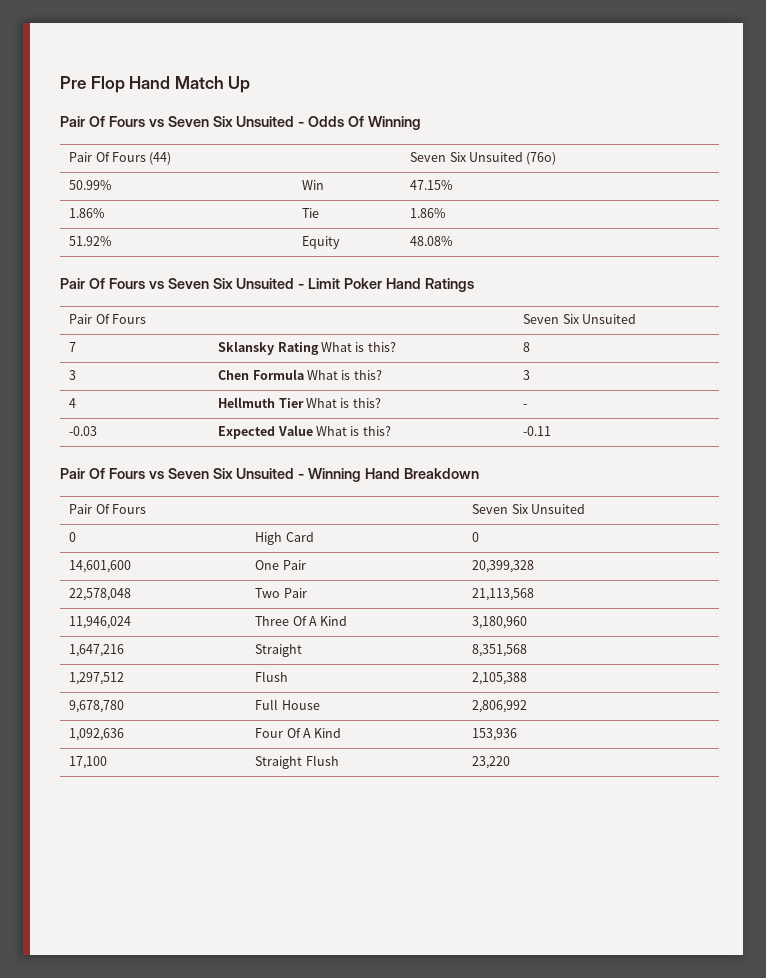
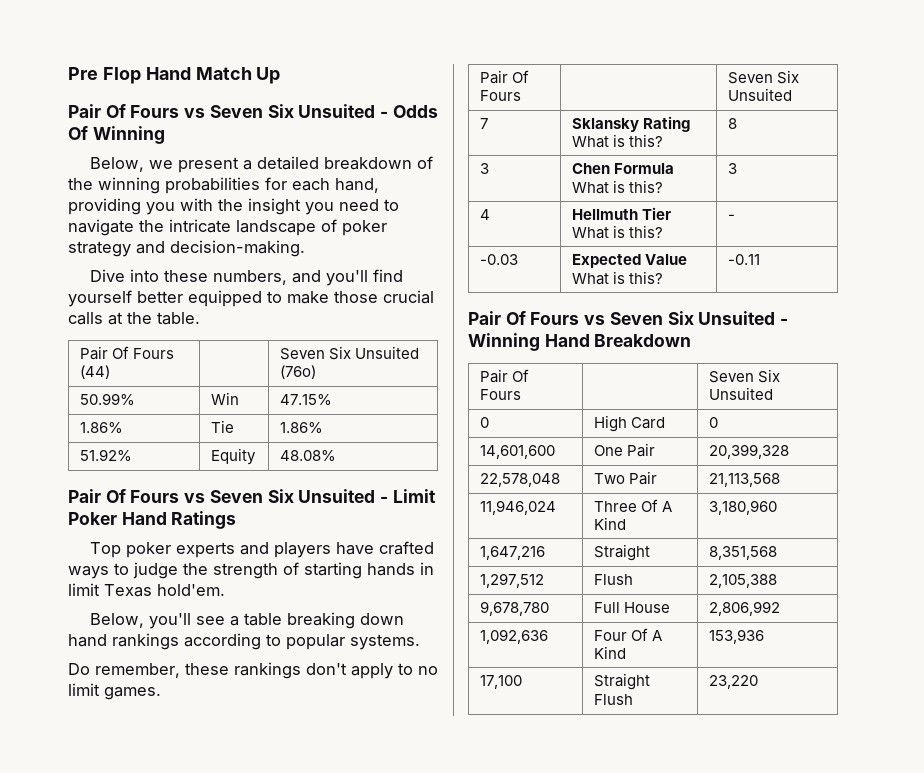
+ Below, we present a detailed breakdown of the winning probabilities for each hand, providing you with the insight you need to navigate the intricate landscape of poker strategy and decision-making.
+ Dive into these numbers, and you'll find yourself better equipped to make those crucial calls at the table.
+ Top poker experts and players have crafted ways to judge the strength of starting hands in limit Texas hold'em.
+ Below, you'll see a table breaking down hand rankings according to popular systems.
+ Do remember, these rankings don't apply to no limit games.

